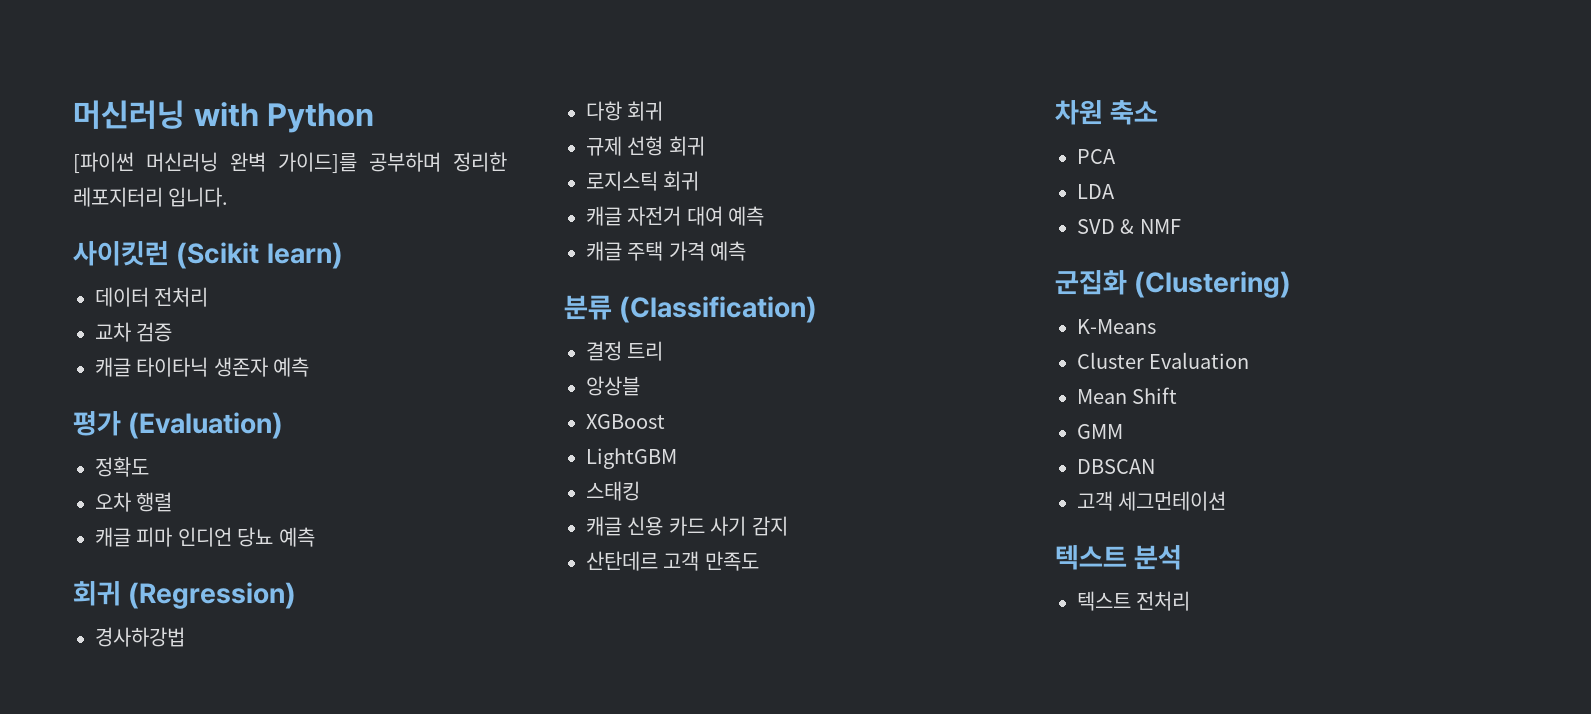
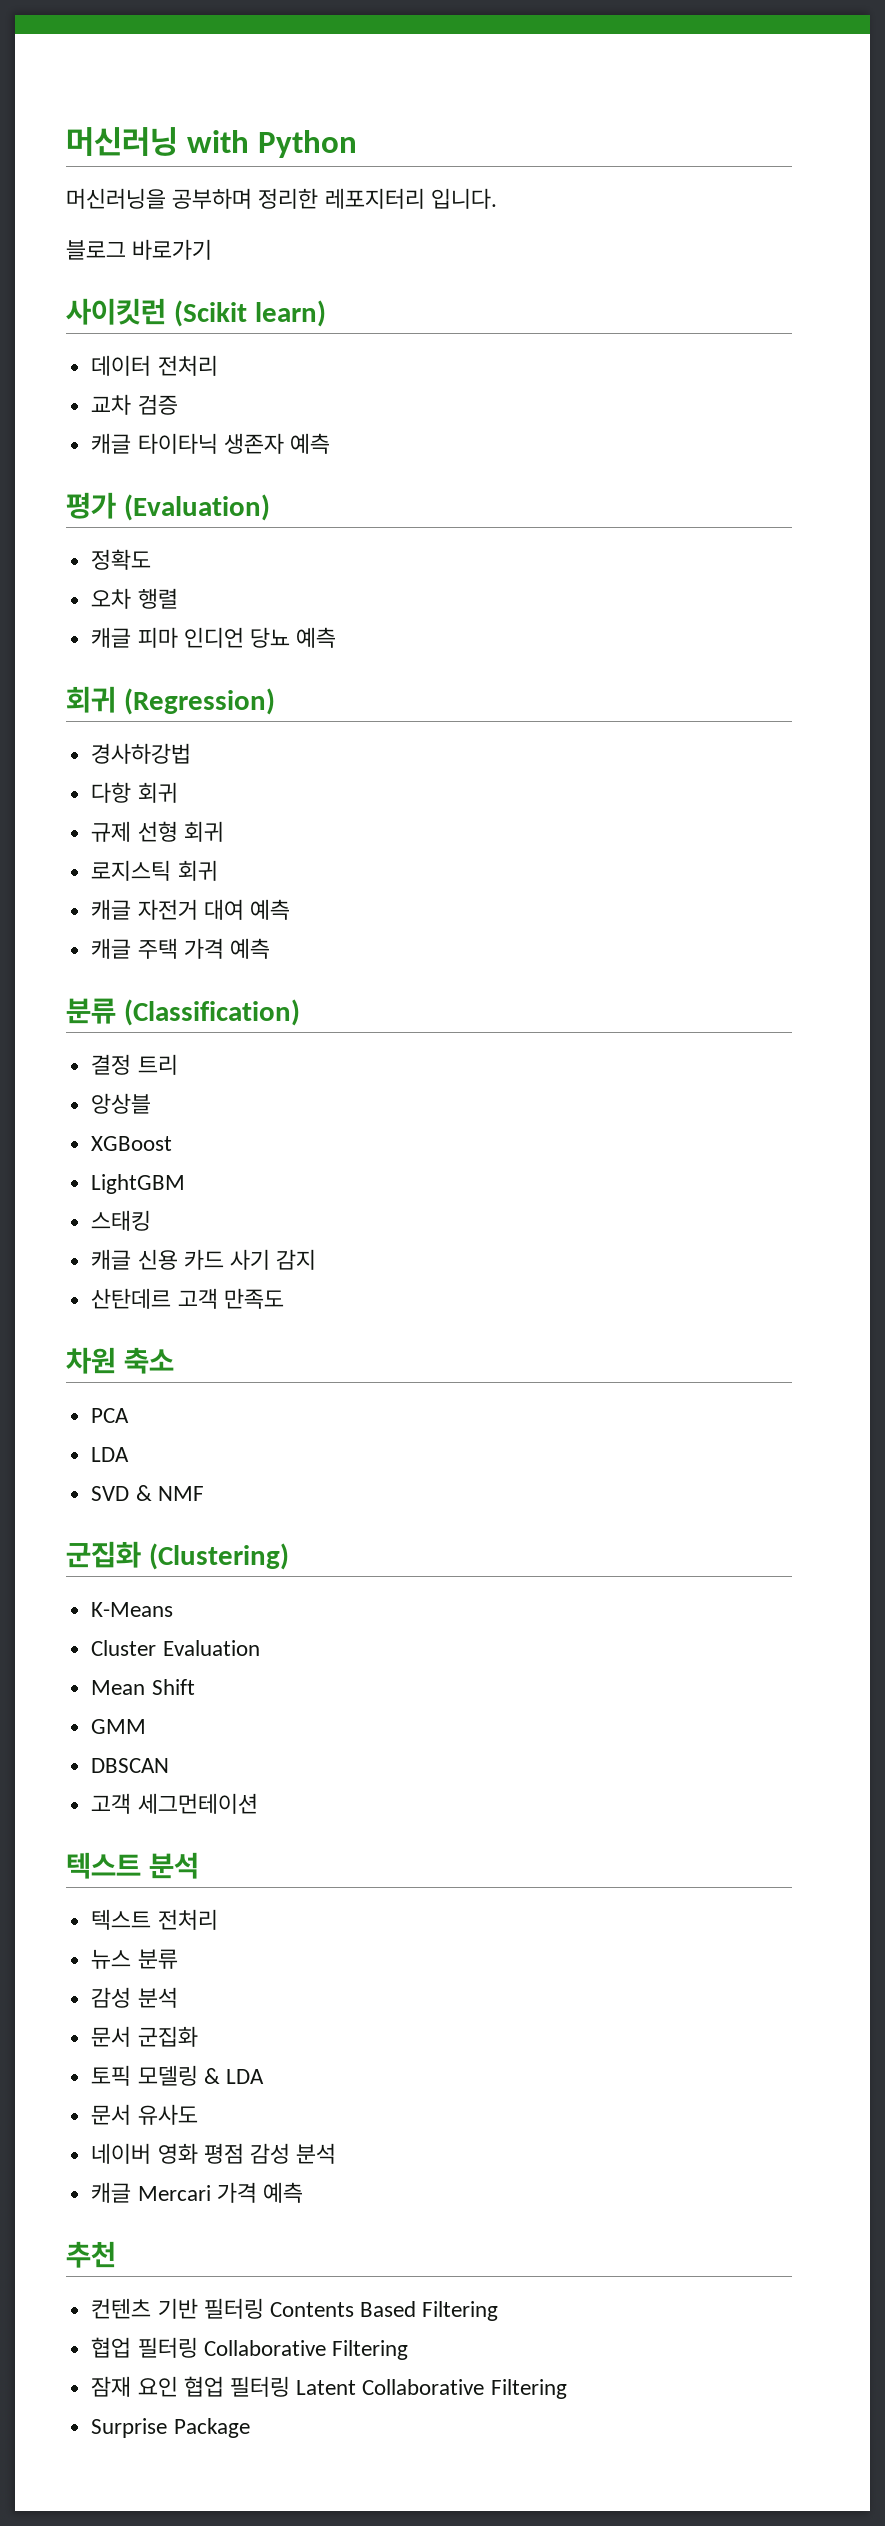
- [파이썬 머신러닝 완벽 가이드]를 공부하며 정리한 레포지터리 입니다.
+ 머신러닝을 공부하며 정리한 레포지터리 입니다.
+ 블로그 바로가기
+ 뉴스 분류
+ 감성 분석
+ 문서 군집화
+ 토픽 모델링 & LDA
+ 문서 유사도
+ 네이버 영화 평점 감성 분석
+ 캐글 Mercari 가격 예측
+ 추천
+ 컨텐츠 기반 필터링 Contents Based Filtering
+ 협업 필터링 Collaborative Filtering
+ 잠재 요인 협업 필터링 Latent Collaborative Filtering
+ Surprise Package

